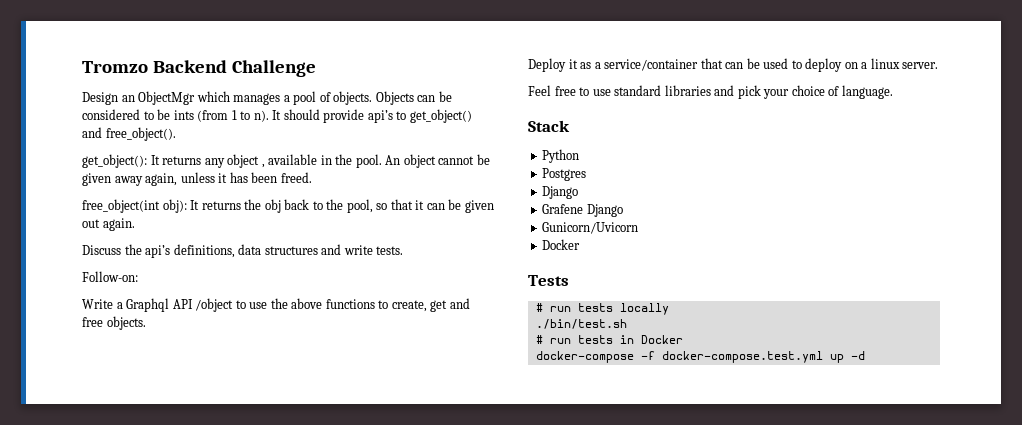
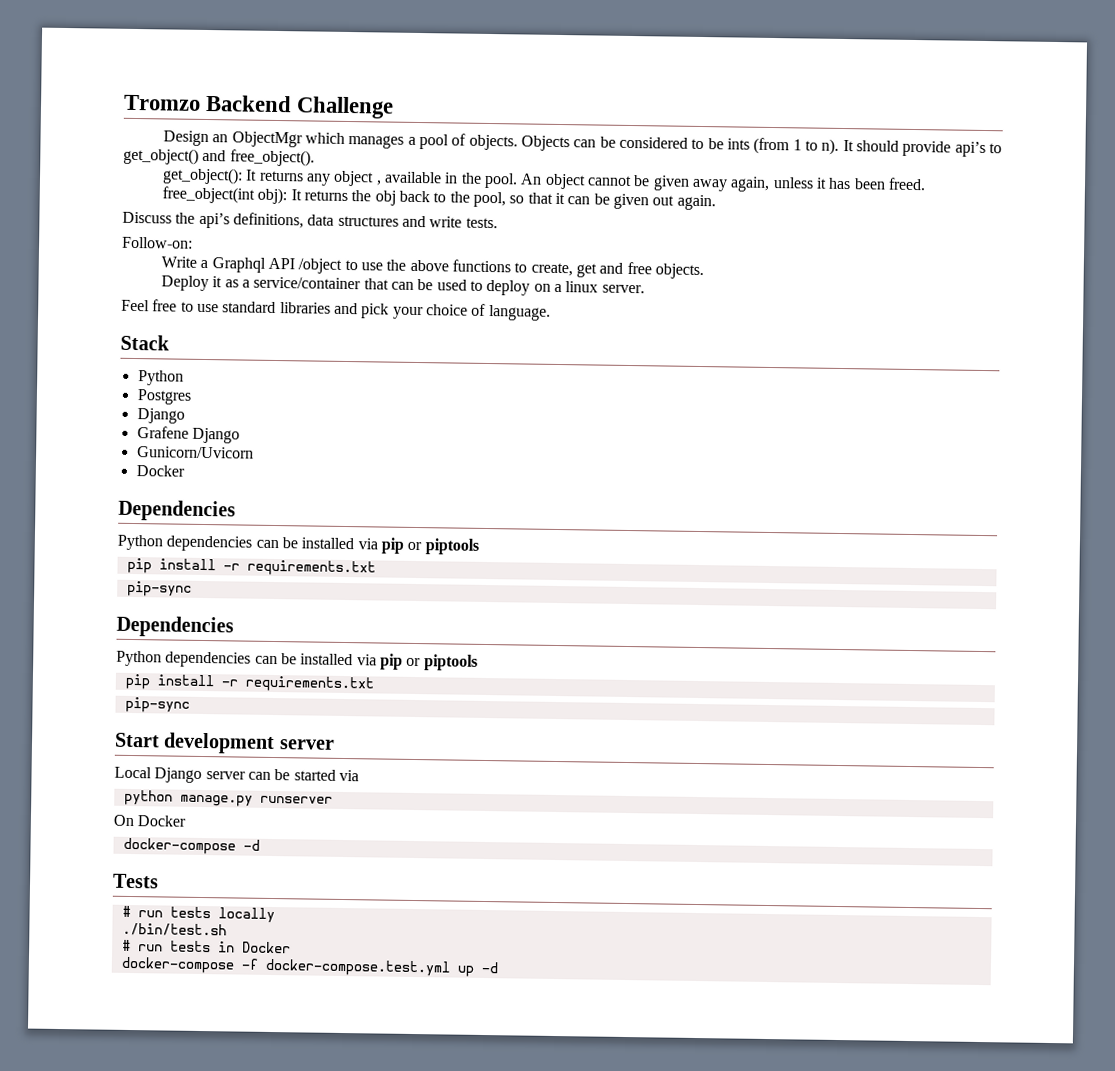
  Gunicorn/Uvicorn
  Docker
+ Dependencies
+ Python dependencies can be installed via pip or piptools
+ pip install -r requirements.txt
+ pip-sync
+ Dependencies
+ Python dependencies can be installed via pip or piptools
+ pip install -r requirements.txt
+ pip-sync
+ Start development server
+ Local Django server can be started via
+ python manage.py runserver
+ On Docker
+ docker-compose -d

